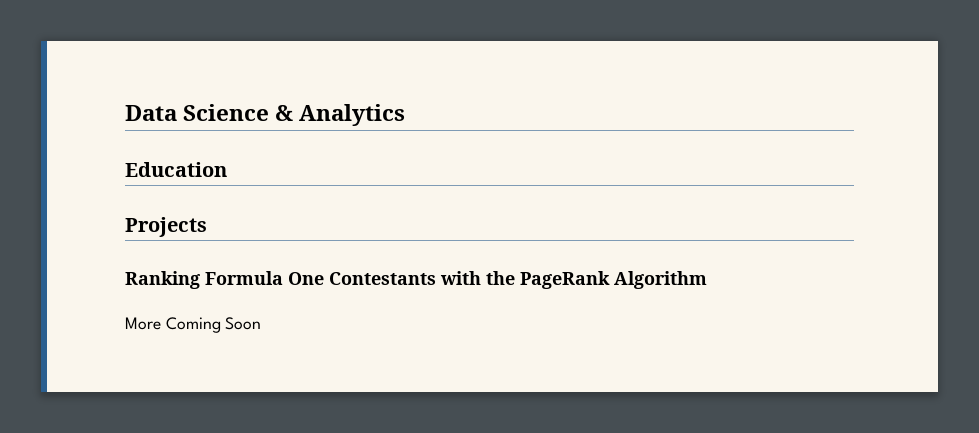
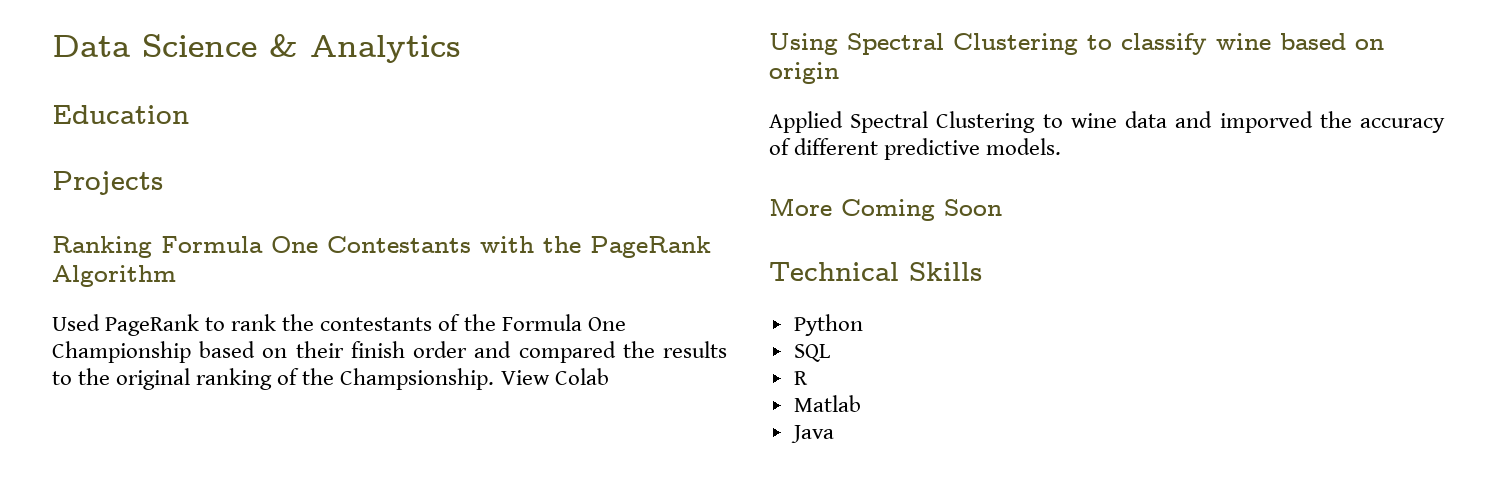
+ Used PageRank to rank the contestants of the Formula One Championship based on their finish order and compared the results to the original ranking of the Champsionship. View Colab
+ Using Spectral Clustering to classify wine based on origin
+ Applied Spectral Clustering to wine data and imporved the accuracy of different predictive models.
  More Coming Soon
+ Technical Skills
+ Python
+ SQL
+ R
+ Matlab
+ Java

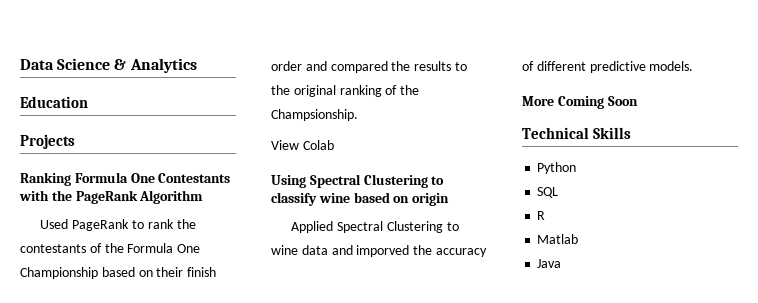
- Used PageRank to rank the contestants of the Formula One Championship based on their finish order and compared the results to the original ranking of the Champsionship. View Colab
+ Used PageRank to rank the contestants of the Formula One Championship based on their finish order and compared the results to the original ranking of the Champsionship.
+ View Colab

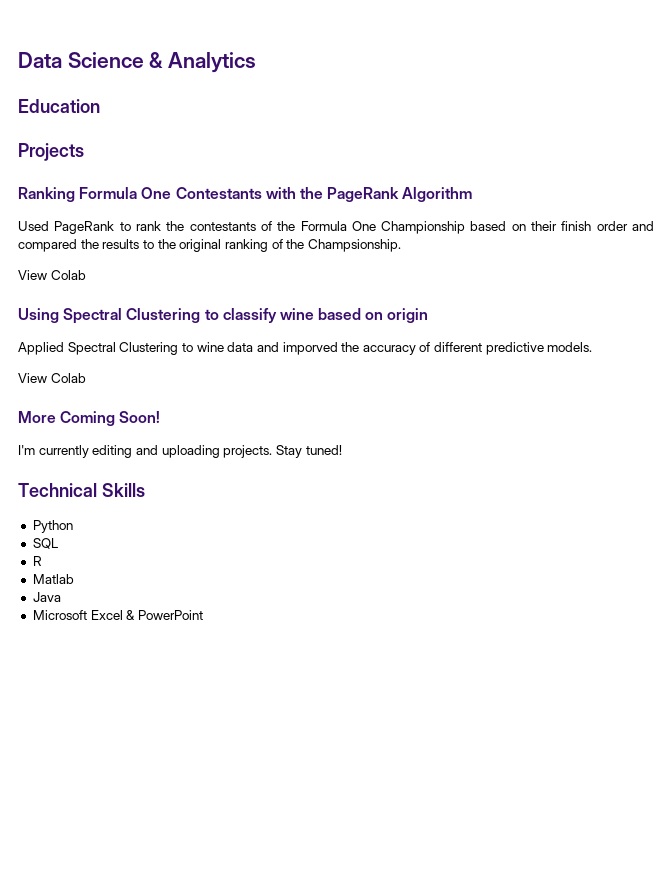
  Applied Spectral Clustering to wine data and imporved the accuracy of different predictive models.
+ View Colab
- More Coming Soon
+ More Coming Soon!
+ I'm currently editing and uploading projects. Stay tuned!
+ Microsoft Excel & PowerPoint

